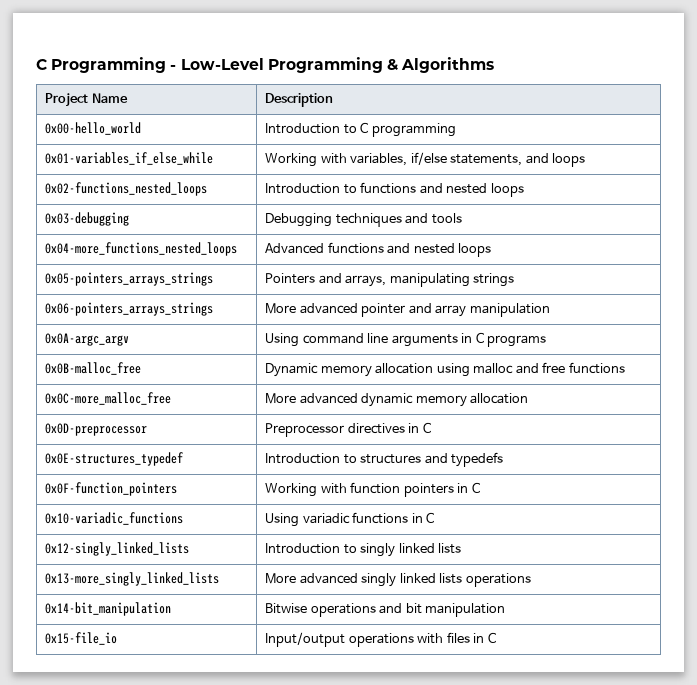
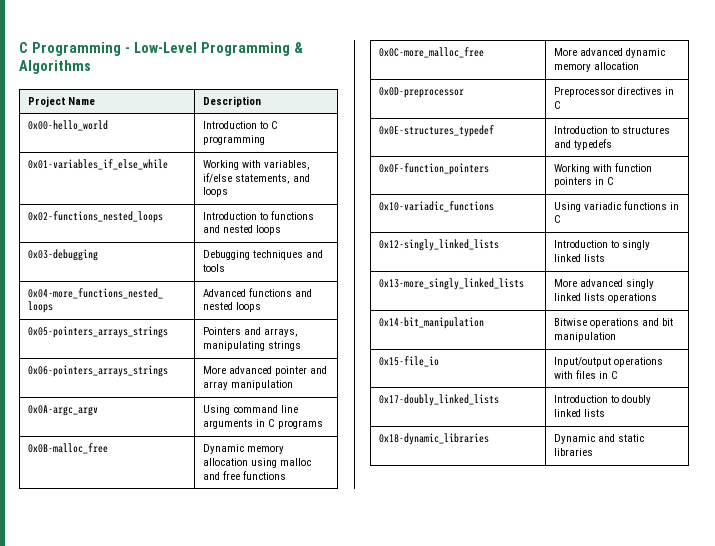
+ 0x17-doubly_linked_lists | Introduction to doubly linked lists
+ 0x18-dynamic_libraries | Dynamic and static libraries

